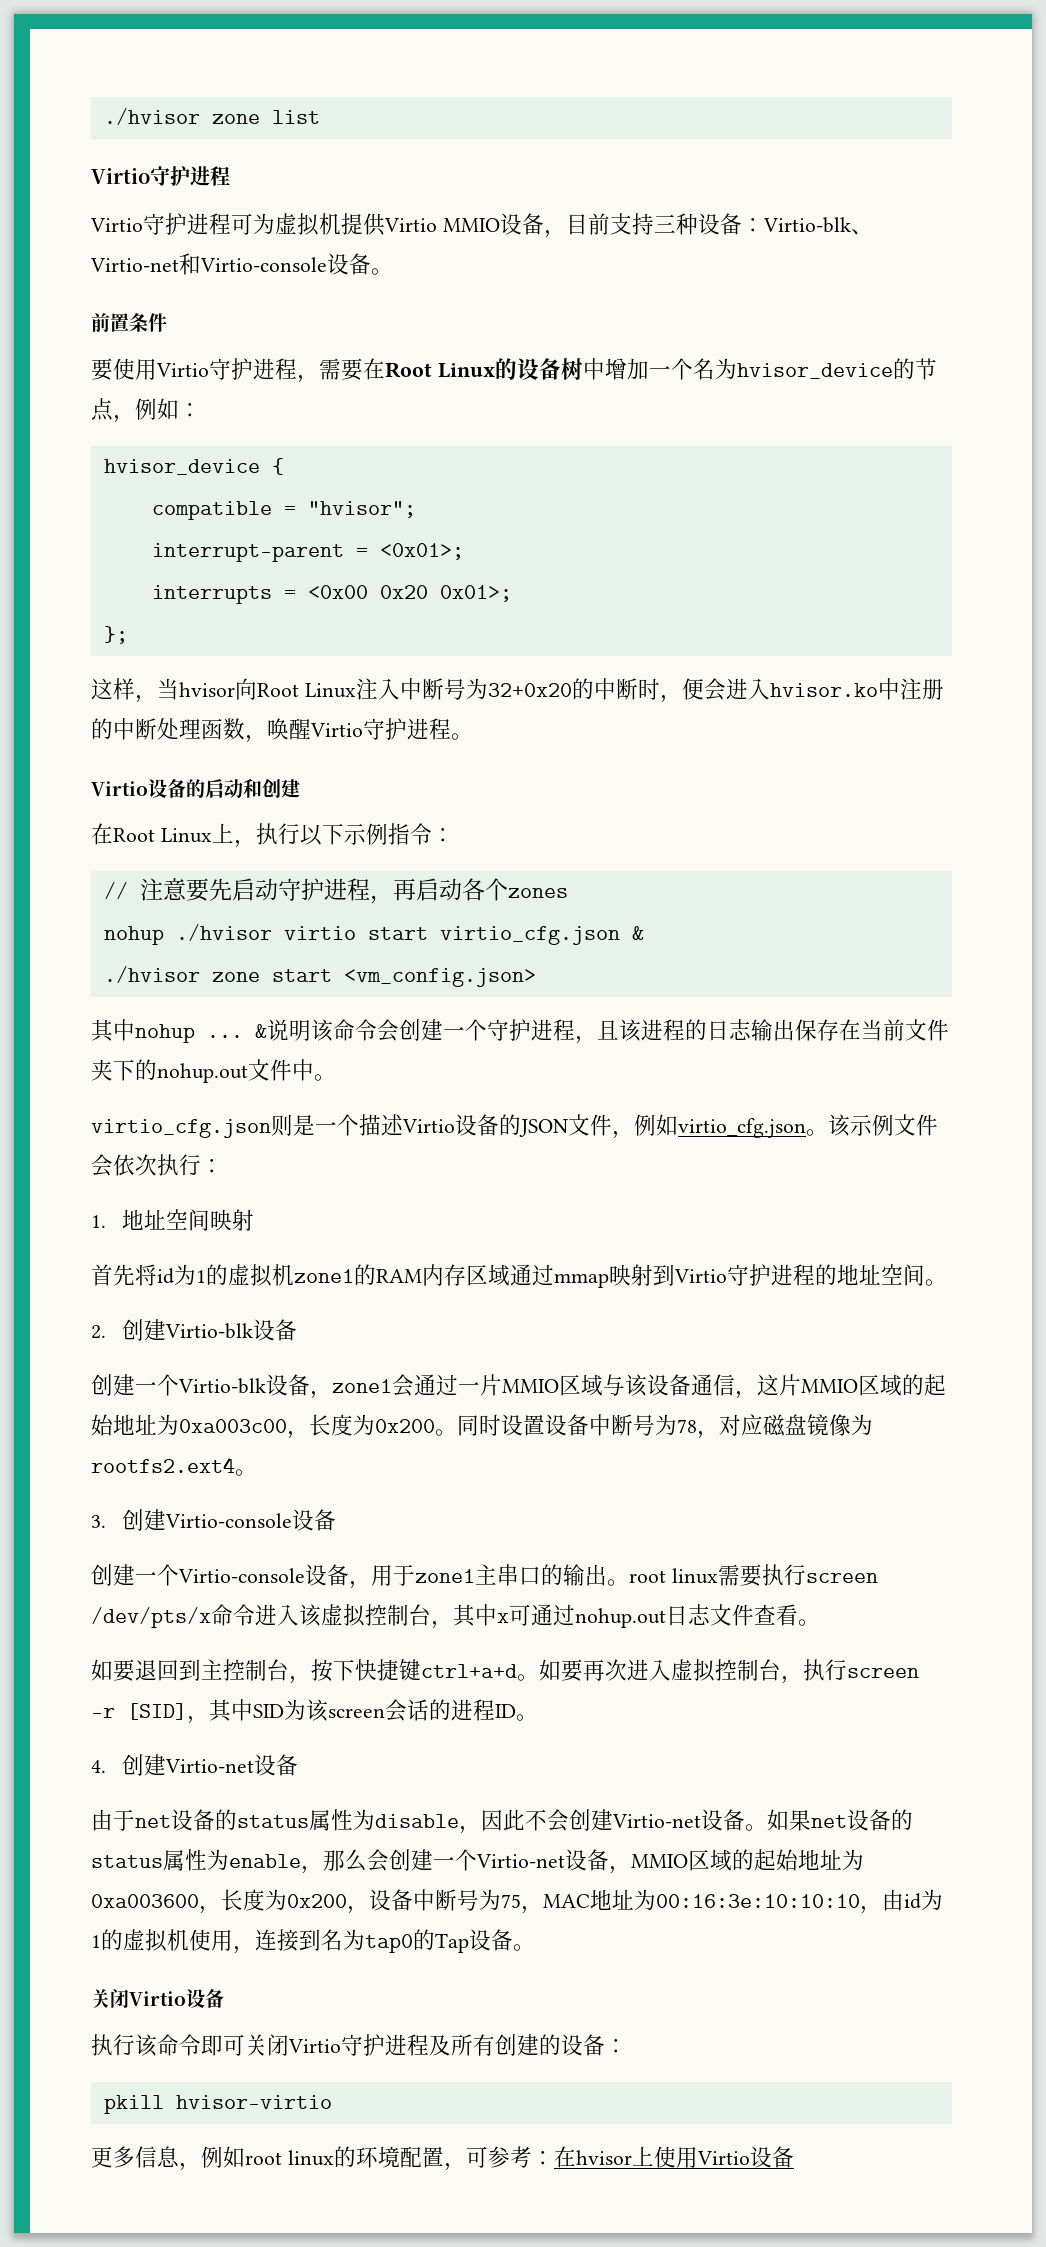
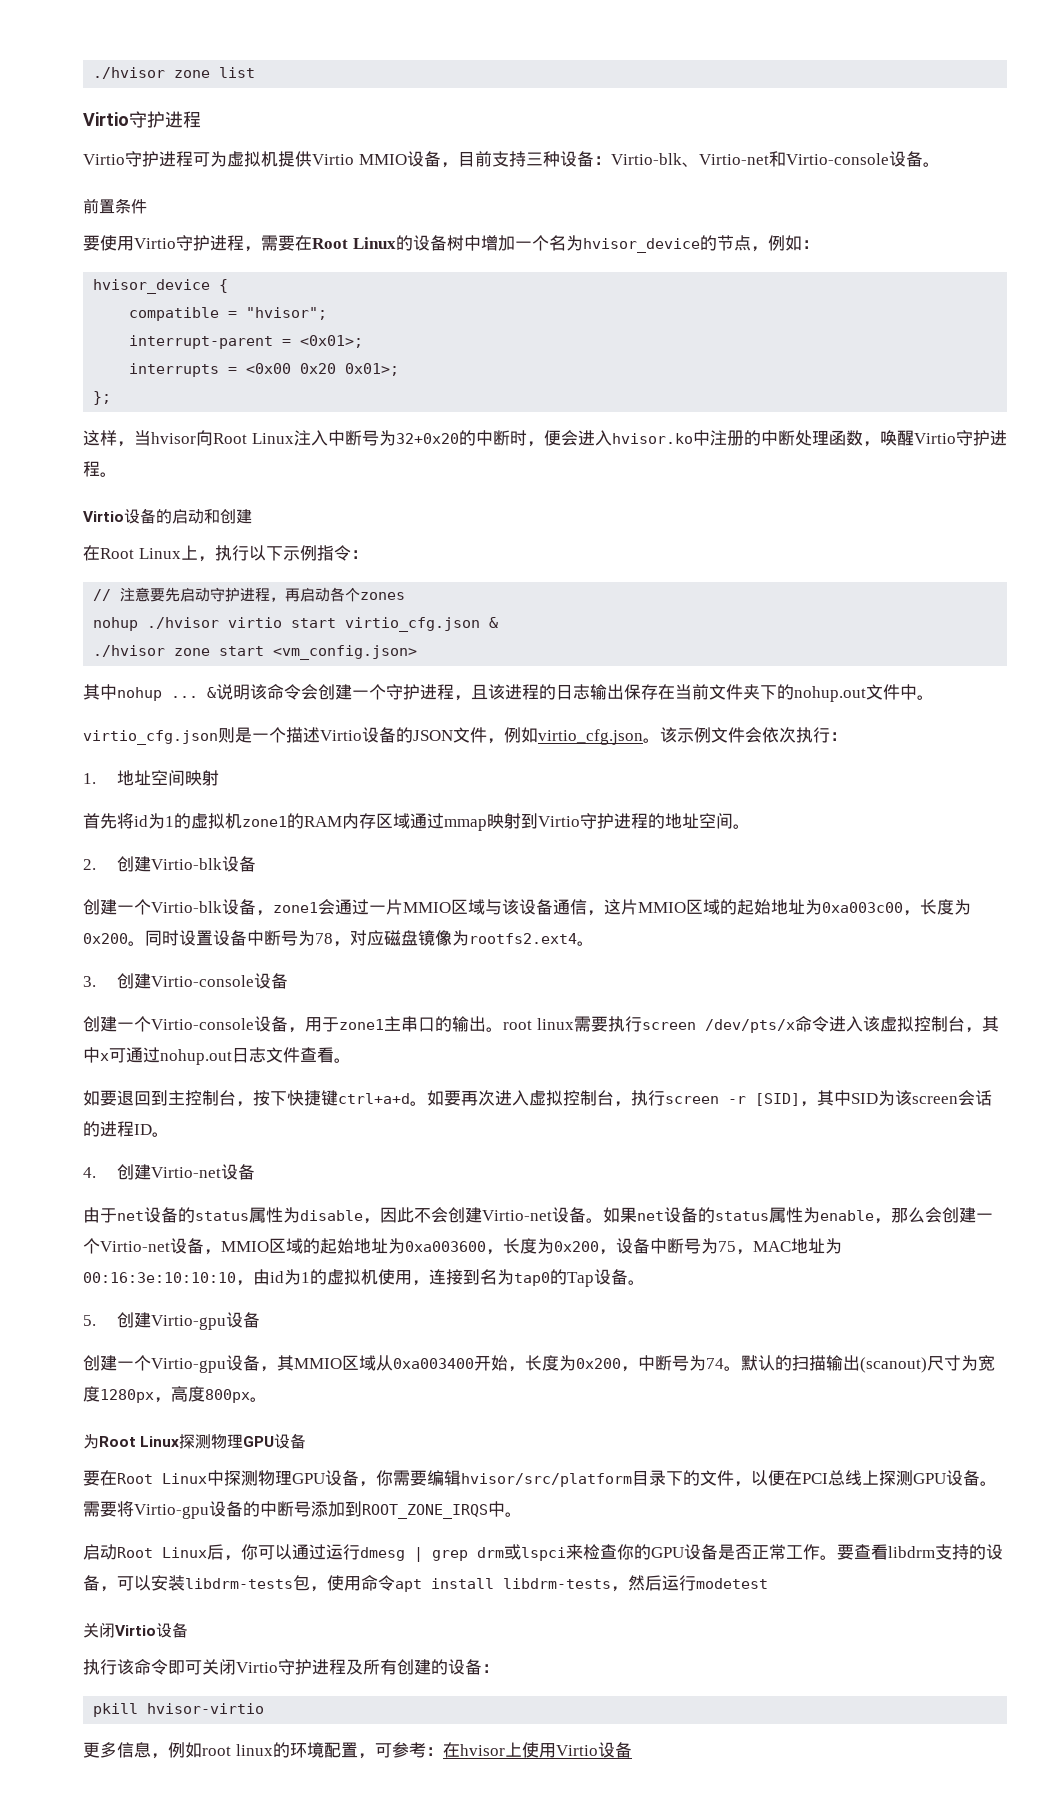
+ 5.创建Virtio-gpu设备
+ 创建一个Virtio-gpu设备，其MMIO区域从0xa003400开始，长度为0x200，中断号为74。默认的扫描输出(scanout)尺寸为宽度1280px，高度800px。
+ 为Root Linux探测物理GPU设备
+ 要在Root Linux中探测物理GPU设备，你需要编辑hvisor/src/platform目录下的文件，以便在PCI总线上探测GPU设备。需要将Virtio-gpu设备的中断号添加到ROOT_ZONE_IRQS中。
+ 启动Root Linux后，你可以通过运行dmesg | grep drm或lspci来检查你的GPU设备是否正常工作。要查看libdrm支持的设备，可以安装libdrm-tests包，使用命令apt install libdrm-tests，然后运行modetest

